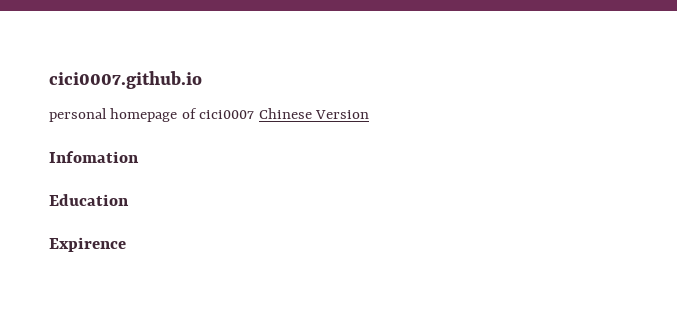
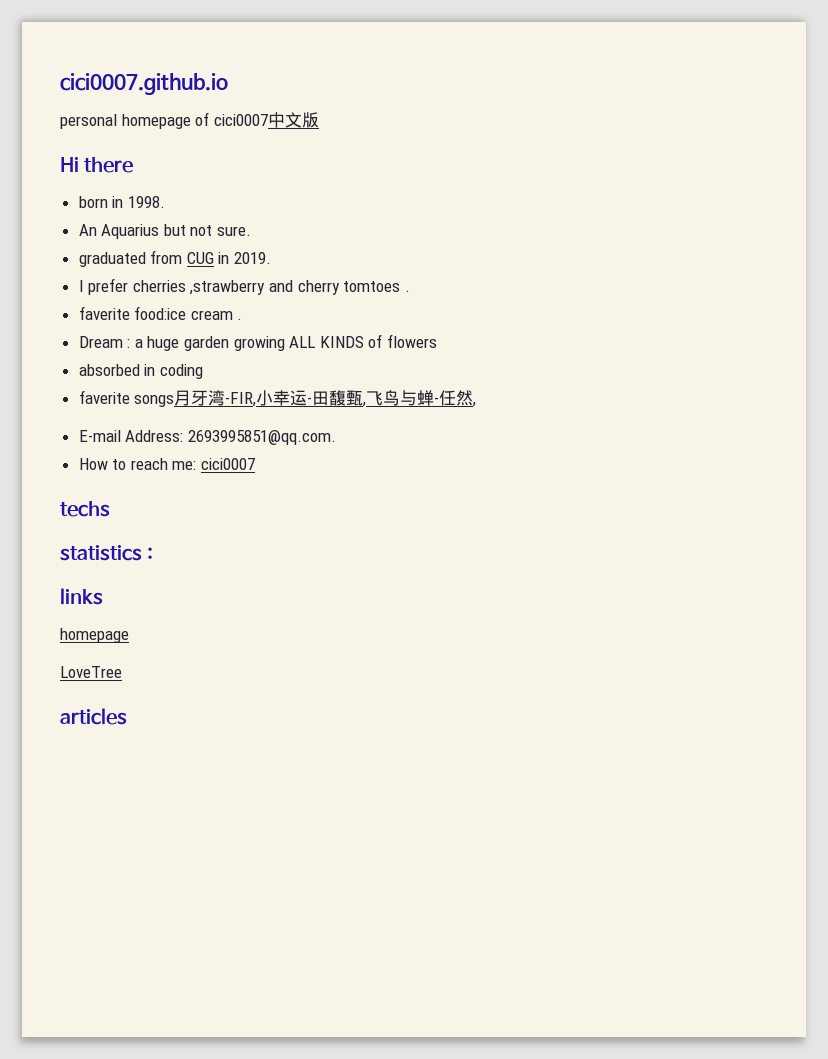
- personal homepage of cici0007 Chinese Version
- Infomation
- Education
- Expirence
+ personal homepage of cici0007中文版
+ Hi there
+ born in 1998.
+ An Aquarius but not sure.
+ graduated from CUG in 2019.
+ I prefer cherries ,strawberry and cherry tomtoes .
+ faverite food:ice cream .
+ Dream : a huge garden growing ALL KINDS of flowers
+ absorbed in coding
+ faverite songs月牙湾-FIR,小幸运-田馥甄,飞鸟与蝉-任然,
+ E-mail Address: 2693995851@qq.com.
+ How to reach me: cici0007
+ techs
+ statistics :
+ links
+ homepage
+ LoveTree
+ articles

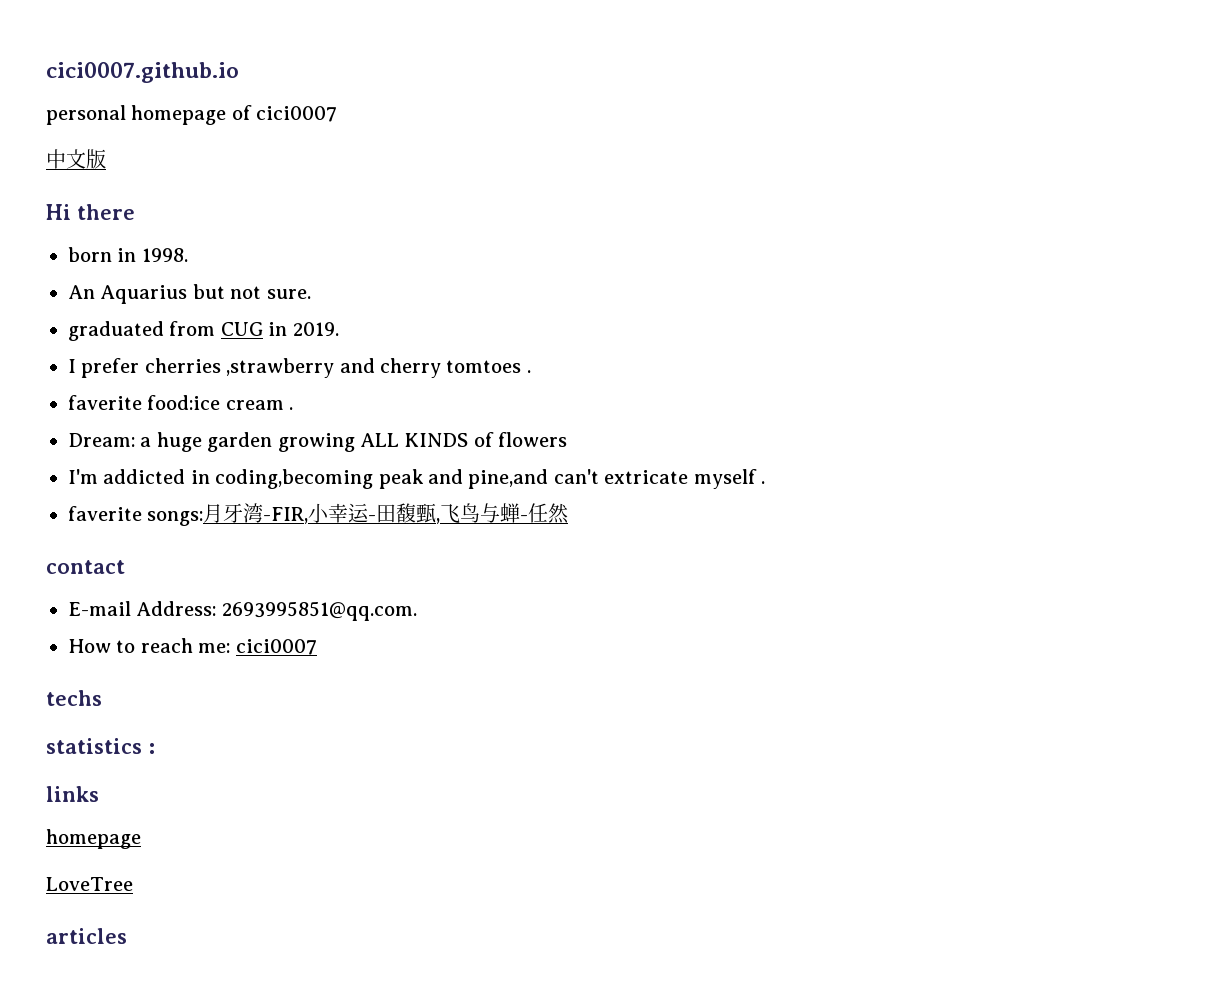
- personal homepage of cici0007中文版
+ personal homepage of cici0007
+ 中文版
- Dream : a huge garden growing ALL KINDS of flowers
+ Dream: a huge garden growing ALL KINDS of flowers
- absorbed in coding
- faverite songs月牙湾-FIR,小幸运-田馥甄,飞鸟与蝉-任然,
+ I'm addicted in coding,becoming peak and pine,and can't extricate myself .
+ faverite songs:月牙湾-FIR,小幸运-田馥甄,飞鸟与蝉-任然
+ contact

